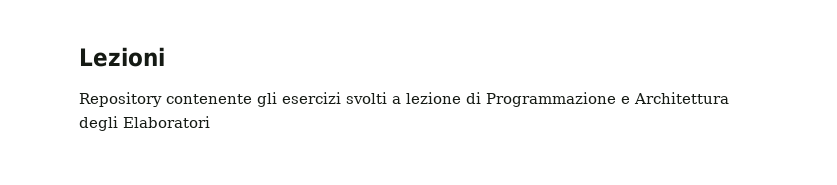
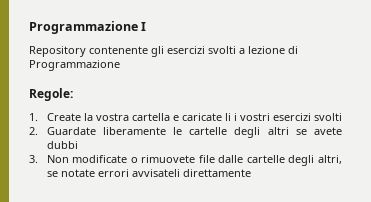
- Lezioni
+ Programmazione I
- Repository contenente gli esercizi svolti a lezione di Programmazione e Architettura degli Elaboratori
+ Repository contenente gli esercizi svolti a lezione di Programmazione
+ Regole:
+ 1. Create la vostra cartella e caricate li i vostri esercizi svolti
+ 2. Guardate liberamente le cartelle degli altri se avete dubbi
+ 3. Non modificate o rimuovete file dalle cartelle degli altri, se notate errori avvisateli direttamente

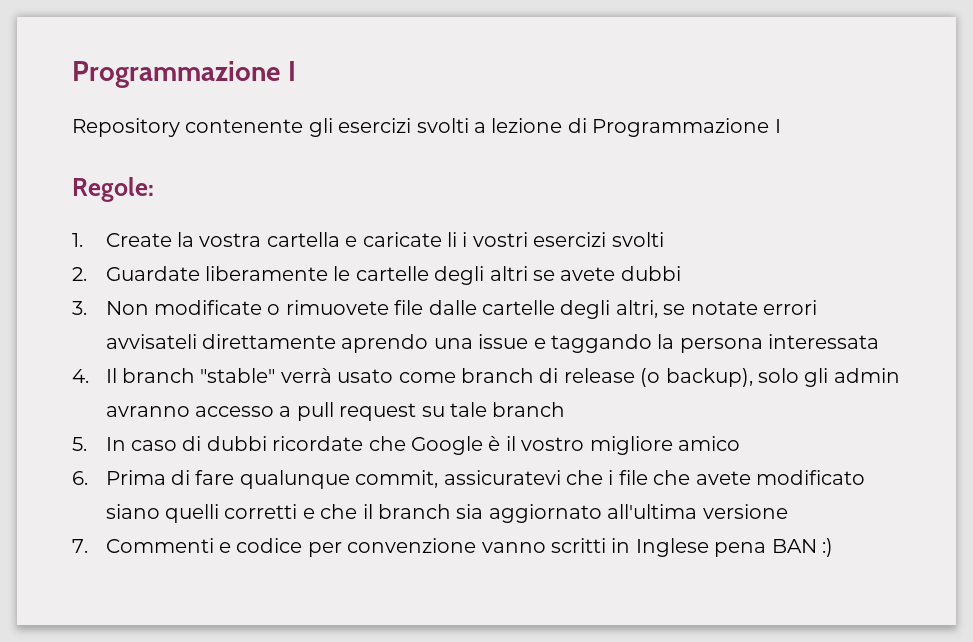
- Repository contenente gli esercizi svolti a lezione di Programmazione
+ Repository contenente gli esercizi svolti a lezione di Programmazione I
- 3. Non modificate o rimuovete file dalle cartelle degli altri, se notate errori avvisateli direttamente
+ 3. Non modificate o rimuovete file dalle cartelle degli altri, se notate errori avvisateli direttamente aprendo una issue e taggando la persona interessata
+ 4. Il branch "stable" verrà usato come branch di release (o backup), solo gli admin avranno accesso a pull request su tale branch
+ 5. In caso di dubbi ricordate che Google è il vostro migliore amico
+ 6. Prima di fare qualunque commit, assicuratevi che i file che avete modificato siano quelli corretti e che il branch sia aggiornato all'ultima versione
+ 7. Commenti e codice per convenzione vanno scritti in Inglese pena BAN :)

